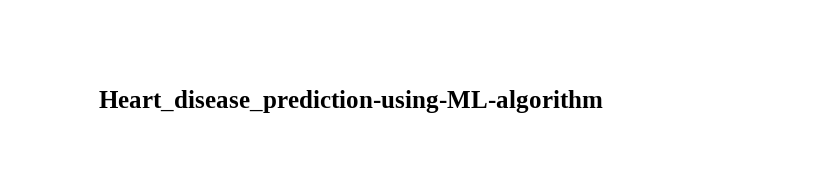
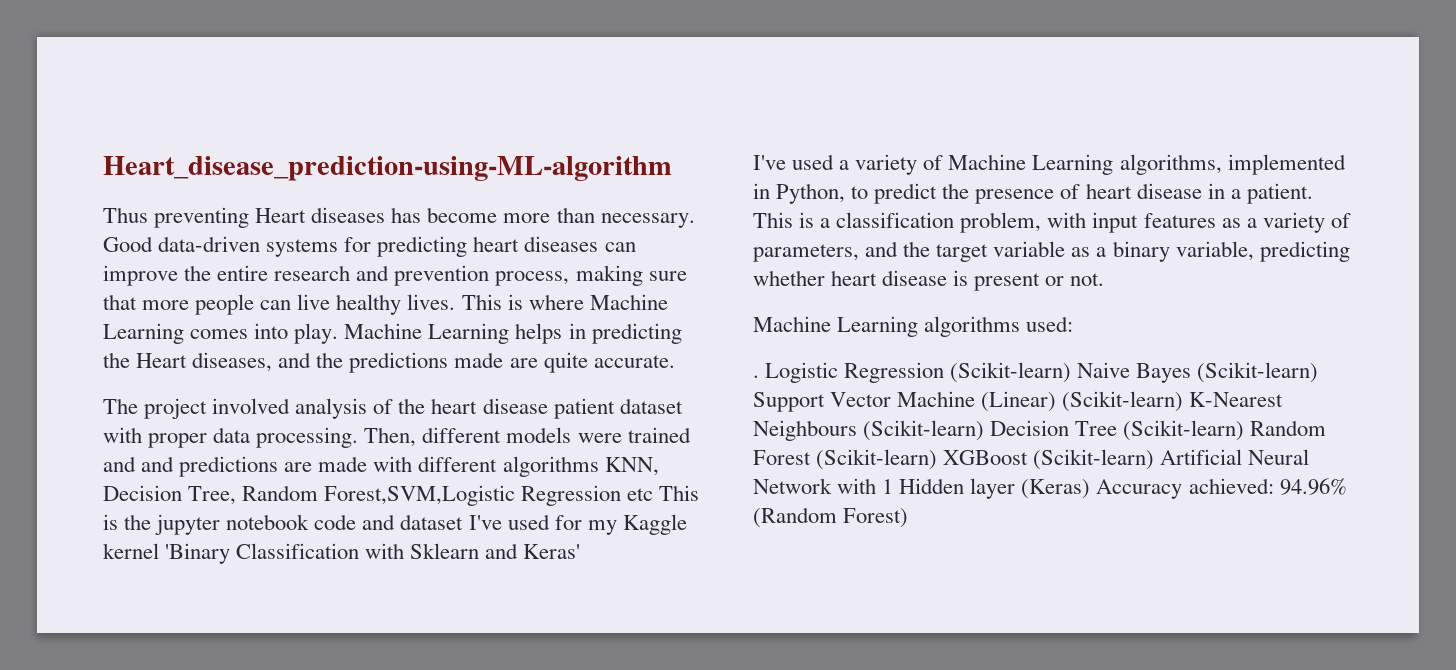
+ Thus preventing Heart diseases has become more than necessary. Good data-driven systems for predicting heart diseases can improve the entire research and prevention process, making sure that more people can live healthy lives. This is where Machine Learning comes into play. Machine Learning helps in predicting the Heart diseases, and the predictions made are quite accurate.
+ The project involved analysis of the heart disease patient dataset with proper data processing. Then, different models were trained and and predictions are made with different algorithms KNN, Decision Tree, Random Forest,SVM,Logistic Regression etc This is the jupyter notebook code and dataset I've used for my Kaggle kernel 'Binary Classification with Sklearn and Keras'
+ I've used a variety of Machine Learning algorithms, implemented in Python, to predict the presence of heart disease in a patient. This is a classification problem, with input features as a variety of parameters, and the target variable as a binary variable, predicting whether heart disease is present or not.
+ Machine Learning algorithms used:
+ . Logistic Regression (Scikit-learn) Naive Bayes (Scikit-learn) Support Vector Machine (Linear) (Scikit-learn) K-Nearest Neighbours (Scikit-learn) Decision Tree (Scikit-learn) Random Forest (Scikit-learn) XGBoost (Scikit-learn) Artificial Neural Network with 1 Hidden layer (Keras) Accuracy achieved: 94.96% (Random Forest)

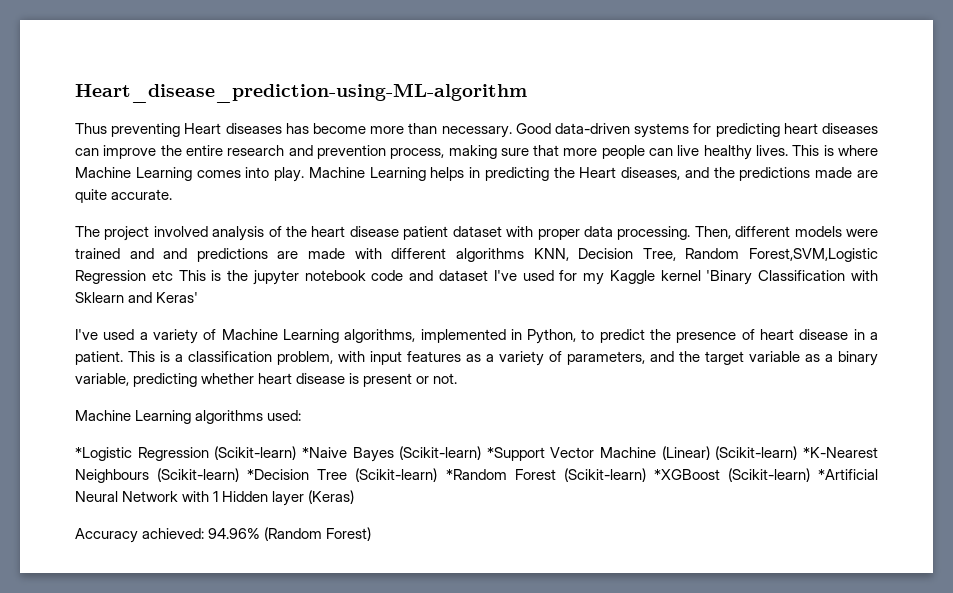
- . Logistic Regression (Scikit-learn) Naive Bayes (Scikit-learn) Support Vector Machine (Linear) (Scikit-learn) K-Nearest Neighbours (Scikit-learn) Decision Tree (Scikit-learn) Random Forest (Scikit-learn) XGBoost (Scikit-learn) Artificial Neural Network with 1 Hidden layer (Keras) Accuracy achieved: 94.96% (Random Forest)
+ *Logistic Regression (Scikit-learn) *Naive Bayes (Scikit-learn) *Support Vector Machine (Linear) (Scikit-learn) *K-Nearest Neighbours (Scikit-learn) *Decision Tree (Scikit-learn) *Random Forest (Scikit-learn) *XGBoost (Scikit-learn) *Artificial Neural Network with 1 Hidden layer (Keras)
+ Accuracy achieved: 94.96% (Random Forest)

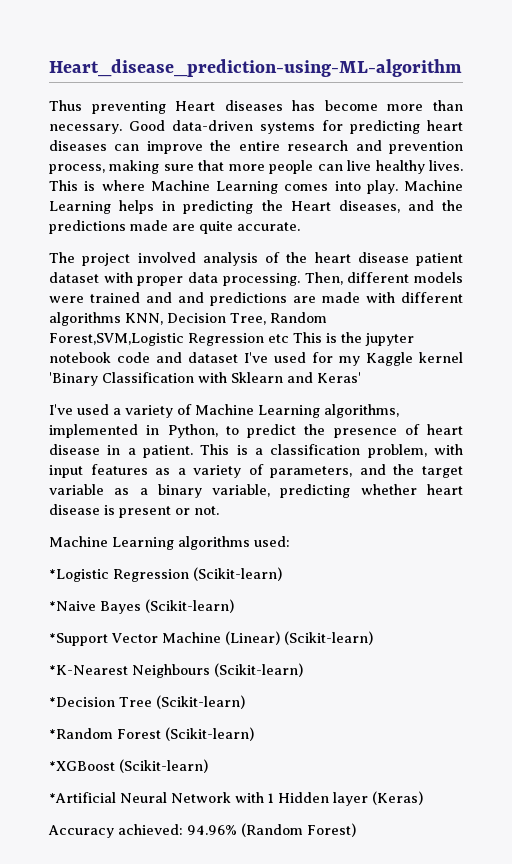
- *Logistic Regression (Scikit-learn) *Naive Bayes (Scikit-learn) *Support Vector Machine (Linear) (Scikit-learn) *K-Nearest Neighbours (Scikit-learn) *Decision Tree (Scikit-learn) *Random Forest (Scikit-learn) *XGBoost (Scikit-learn) *Artificial Neural Network with 1 Hidden layer (Keras)
+ *Logistic Regression (Scikit-learn)
+ *Naive Bayes (Scikit-learn)
+ *Support Vector Machine (Linear) (Scikit-learn)
+ *K-Nearest Neighbours (Scikit-learn)
+ *Decision Tree (Scikit-learn)
+ *Random Forest (Scikit-learn)
+ *XGBoost (Scikit-learn)
+ *Artificial Neural Network with 1 Hidden layer (Keras)

